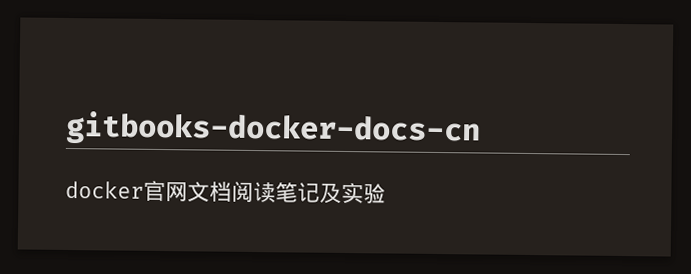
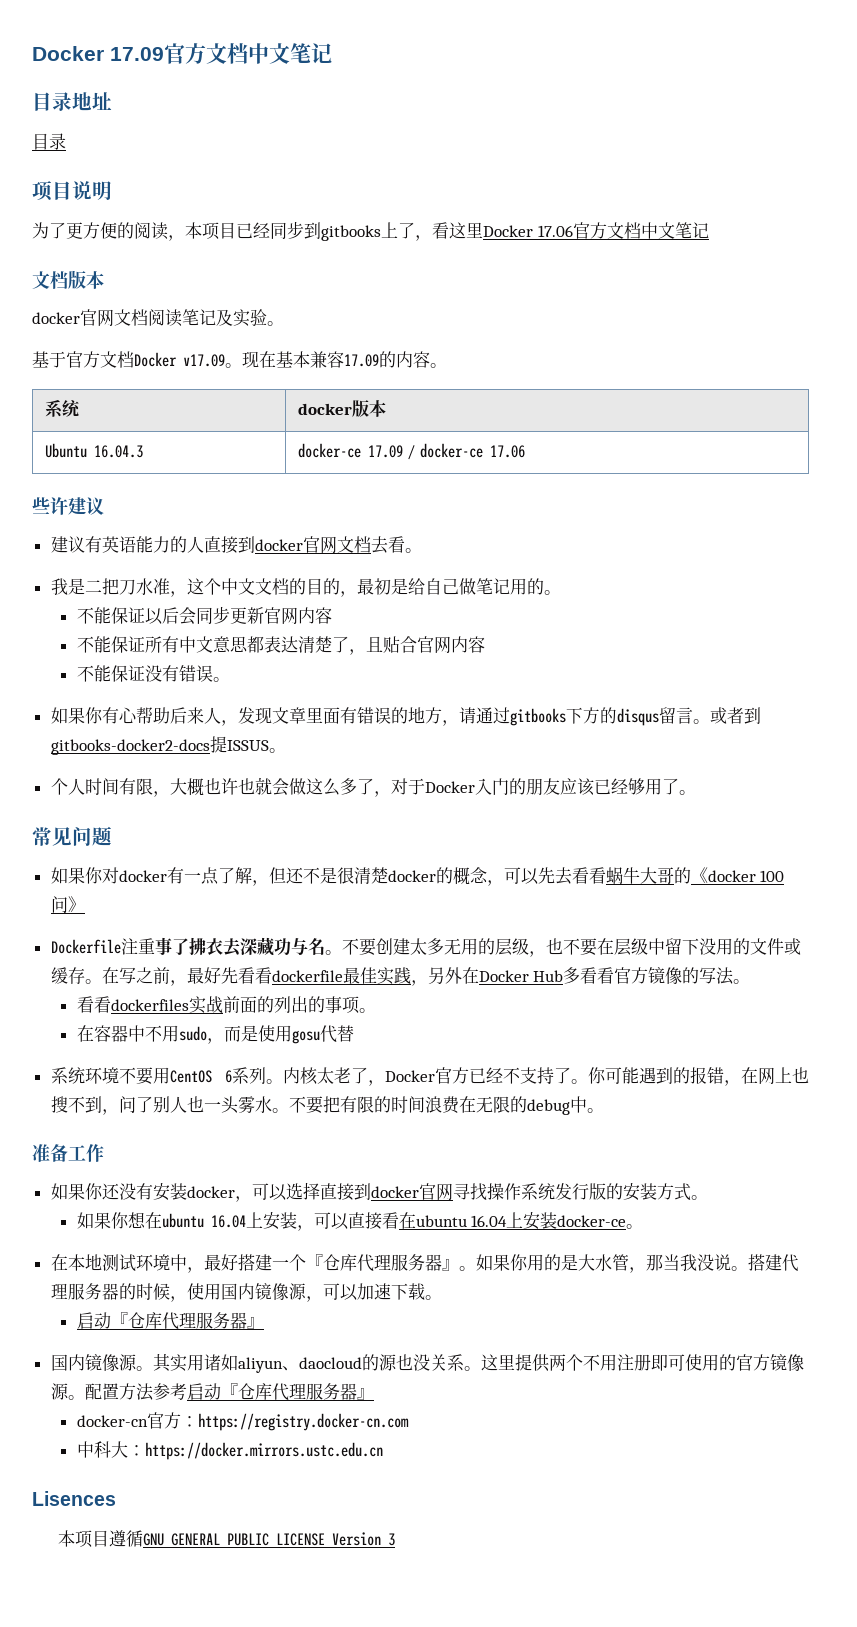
- gitbooks-docker-docs-cn
+ Docker 17.09官方文档中文笔记
+ 目录地址
+ 目录
+ 项目说明
+ 为了更方便的阅读，本项目已经同步到gitbooks上了，看这里Docker 17.06官方文档中文笔记
+ 文档版本
- docker官网文档阅读笔记及实验
+ docker官网文档阅读笔记及实验。
+ 基于官方文档Docker v17.09。现在基本兼容17.09的内容。
+ 系统 | docker版本
+ Ubuntu 16.04.3 | docker-ce 17.09 / docker-ce 17.06
+ 些许建议
+ 建议有英语能力的人直接到docker官网文档去看。
+ 我是二把刀水准，这个中文文档的目的，最初是给自己做笔记用的。
+ 不能保证以后会同步更新官网内容
+ 不能保证所有中文意思都表达清楚了，且贴合官网内容
+ 不能保证没有错误。
+ 如果你有心帮助后来人，发现文章里面有错误的地方，请通过gitbooks下方的disqus留言。或者到gitbooks-docker2-docs提ISSUS。
+ 个人时间有限，大概也许也就会做这么多了，对于Docker入门的朋友应该已经够用了。
+ 常见问题
+ 如果你对docker有一点了解，但还不是很清楚docker的概念，可以先去看看蜗牛大哥的《docker 100问》
+ Dockerfile注重事了拂衣去深藏功与名。不要创建太多无用的层级，也不要在层级中留下没用的文件或缓存。在写之前，最好先看看dockerfile最佳实践，另外在Docker Hub多看看官方镜像的写法。
+ 看看dockerfiles实战前面的列出的事项。
+ 在容器中不用sudo，而是使用gosu代替
+ 系统环境不要用CentOS 6系列。内核太老了，Docker官方已经不支持了。你可能遇到的报错，在网上也搜不到，问了别人也一头雾水。不要把有限的时间浪费在无限的debug中。
+ 准备工作
+ 如果你还没有安装docker，可以选择直接到docker官网寻找操作系统发行版的安装方式。
+ 如果你想在ubuntu 16.04上安装，可以直接看在ubuntu 16.04上安装docker-ce。
+ 在本地测试环境中，最好搭建一个『仓库代理服务器』。如果你用的是大水管，那当我没说。搭建代理服务器的时候，使用国内镜像源，可以加速下载。
+ 启动『仓库代理服务器』
+ 国内镜像源。其实用诸如aliyun、daocloud的源也没关系。这里提供两个不用注册即可使用的官方镜像源。配置方法参考启动『仓库代理服务器』
+ docker-cn官方：https://registry.docker-cn.com
+ 中科大：https://docker.mirrors.ustc.edu.cn
+ Lisences
+ 本项目遵循GNU GENERAL PUBLIC LICENSE Version 3

